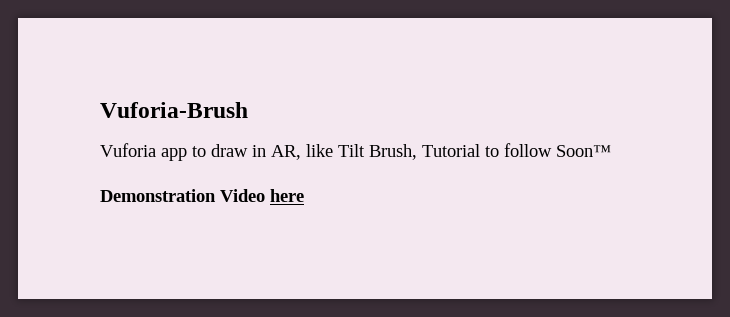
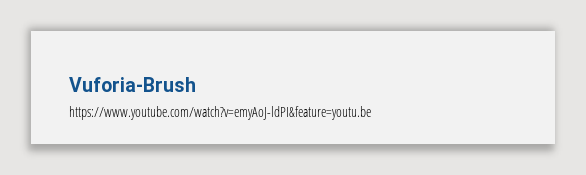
- Vuforia app to draw in AR, like Tilt Brush, Tutorial to follow Soon™
- Demonstration Video here
+ https://www.youtube.com/watch?v=emyAoJ-ldPI&feature=youtu.be

